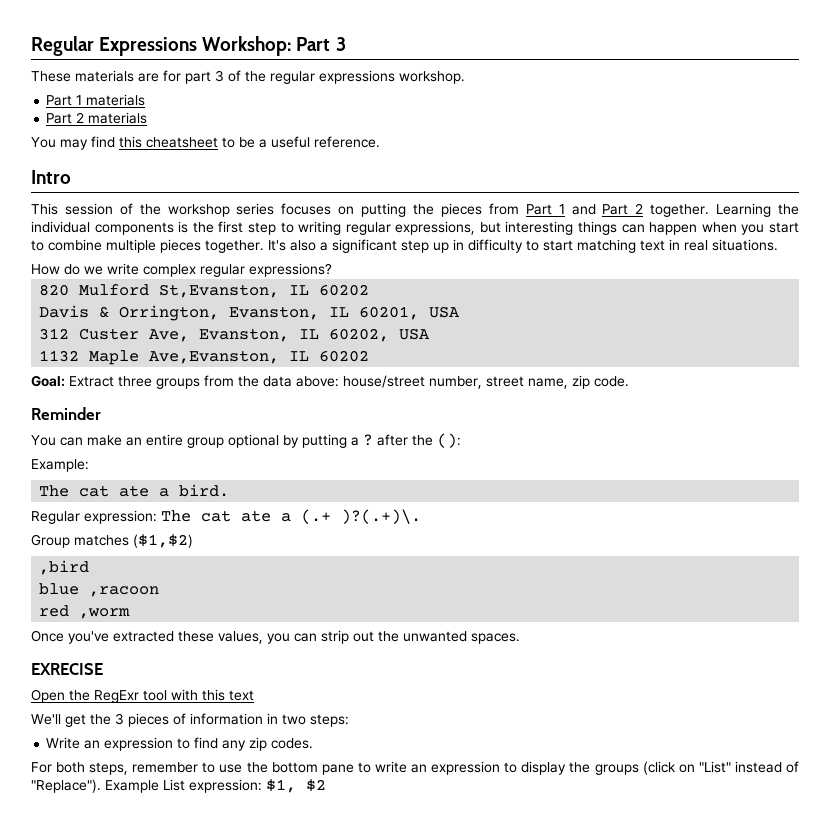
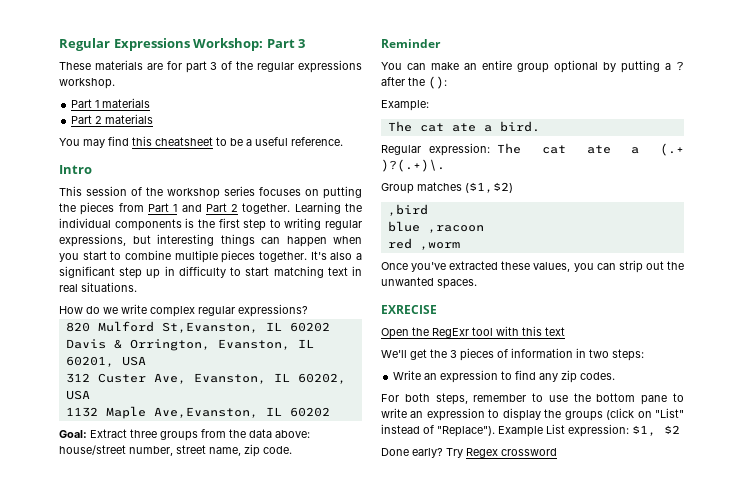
+ Done early? Try Regex crossword

